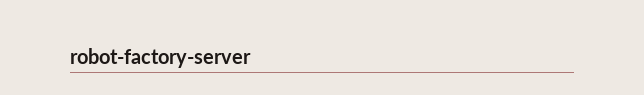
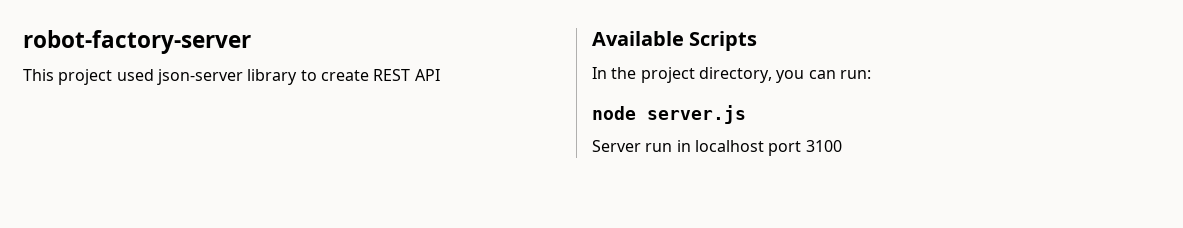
+ This project used json-server library to create REST API
+ Available Scripts
+ In the project directory, you can run:
+ node server.js
+ Server run in localhost port 3100

